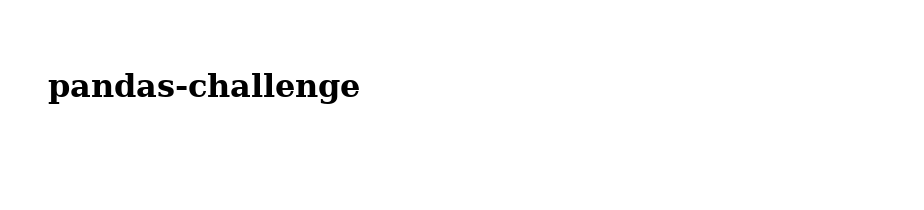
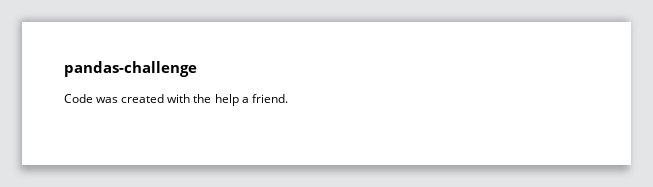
+ Code was created with the help a friend.

